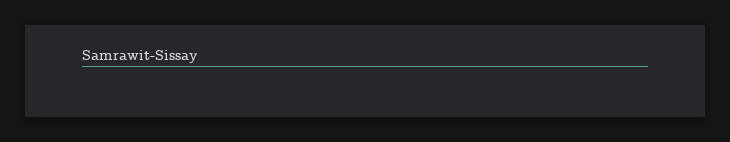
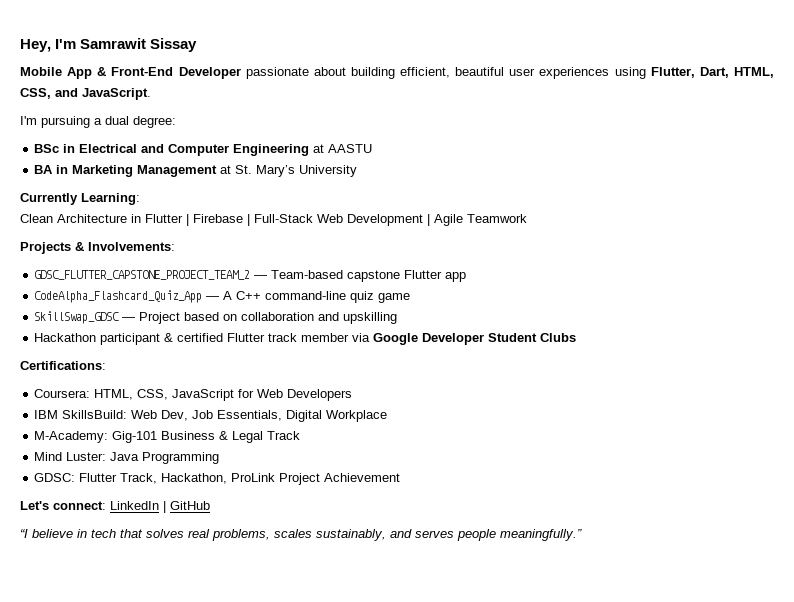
- Samrawit-Sissay
+ Hey, I'm Samrawit Sissay
+ Mobile App & Front-End Developer passionate about building efficient, beautiful user experiences using Flutter, Dart, HTML, CSS, and JavaScript.
+ I'm pursuing a dual degree:
+ BSc in Electrical and Computer Engineering at AASTU
+ BA in Marketing Management at St. Mary’s University
+ Currently Learning:
+ Clean Architecture in Flutter | Firebase | Full-Stack Web Development | Agile Teamwork
+ Projects & Involvements:
+ GDSC_FLUTTER_CAPSTONE_PROJECT_TEAM_2 — Team-based capstone Flutter app
+ CodeAlpha_Flashcard_Quiz_App — A C++ command-line quiz game
+ SkillSwap_GDSC — Project based on collaboration and upskilling
+ Hackathon participant & certified Flutter track member via Google Developer Student Clubs
+ Certifications:
+ Coursera: HTML, CSS, JavaScript for Web Developers
+ IBM SkillsBuild: Web Dev, Job Essentials, Digital Workplace
+ M-Academy: Gig-101 Business & Legal Track
+ Mind Luster: Java Programming
+ GDSC: Flutter Track, Hackathon, ProLink Project Achievement
+ Let's connect: LinkedIn | GitHub
+ “I believe in tech that solves real problems, scales sustainably, and serves people meaningfully.”

